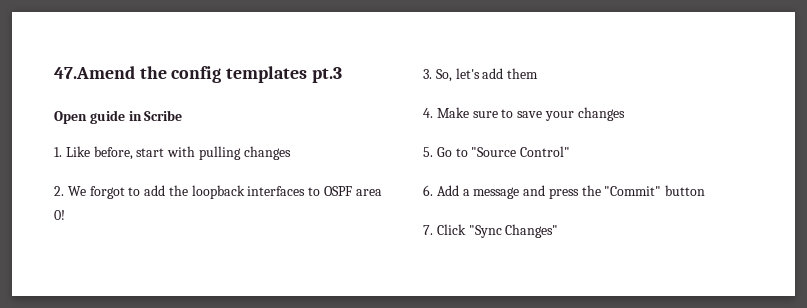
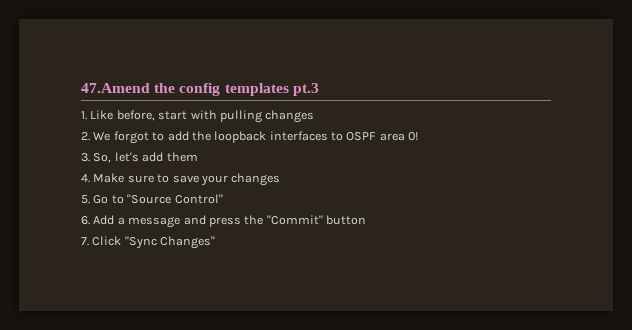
- Open guide in Scribe

